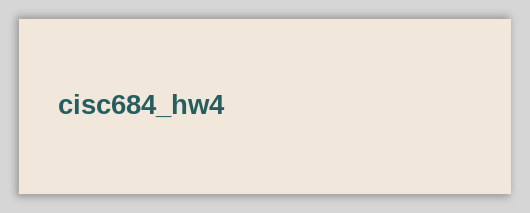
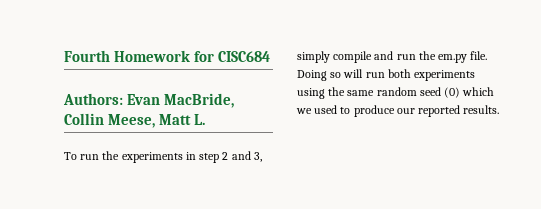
- cisc684_hw4
+ Fourth Homework for CISC684
+ Authors: Evan MacBride, Collin Meese, Matt L.
+ To run the experiments in step 2 and 3, simply compile and run the em.py file. Doing so will run both experiments using the same random seed (0) which we used to produce our reported results.

